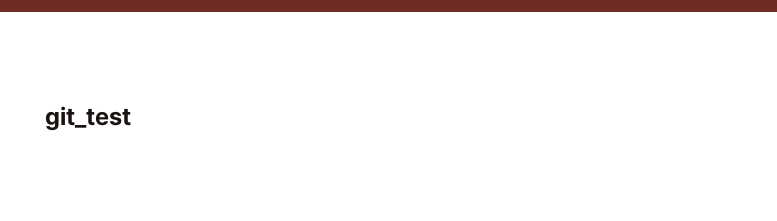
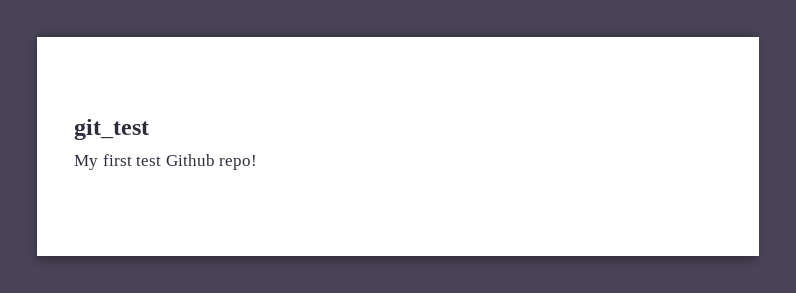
+ My first test Github repo!

